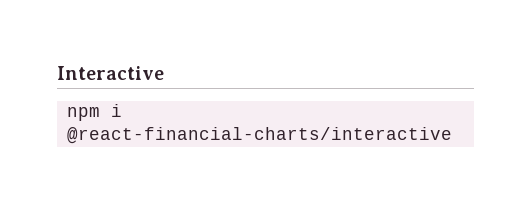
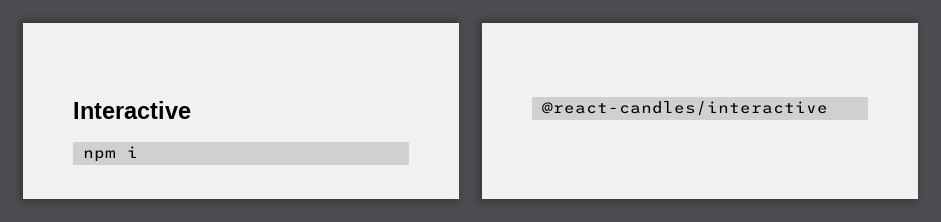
- npm i @react-financial-charts/interactive
+ npm i @react-candles/interactive

